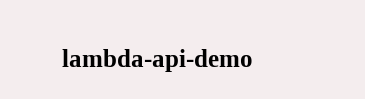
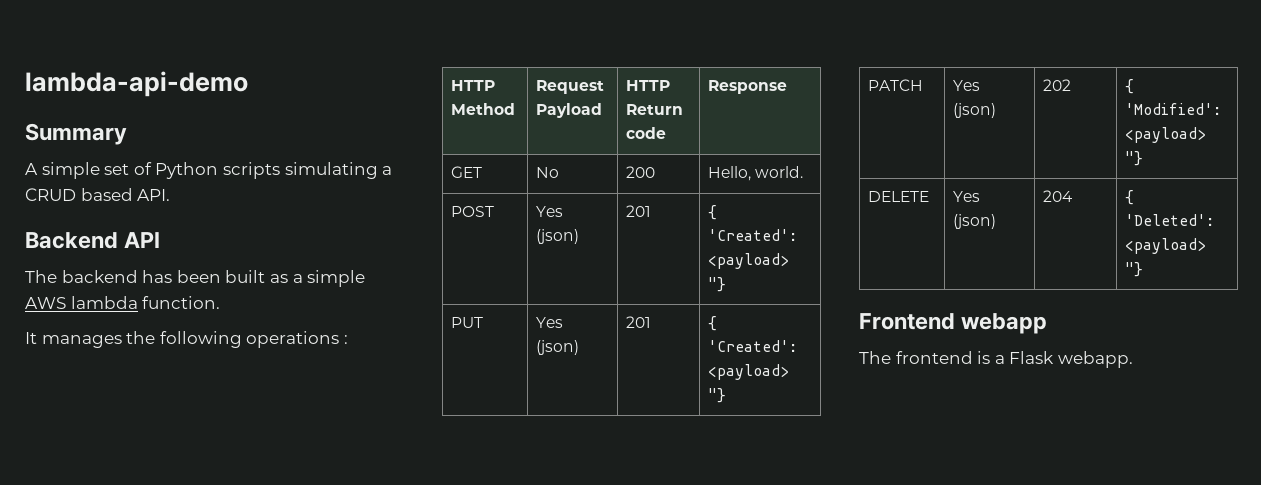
+ Summary
+ A simple set of Python scripts simulating a CRUD based API.
+ Backend API
+ The backend has been built as a simple AWS lambda function.
+ It manages the following operations :
+ HTTP Method | Request Payload | HTTP Return code | Response
+ GET | No | 200 | Hello, world.
+ POST | Yes (json) | 201 | { 'Created': <payload> "}
+ PUT | Yes (json) | 201 | { 'Created': <payload> "}
+ PATCH | Yes (json) | 202 | { 'Modified': <payload> "}
+ DELETE | Yes (json) | 204 | { 'Deleted': <payload> "}
+ Frontend webapp
+ The frontend is a Flask webapp.

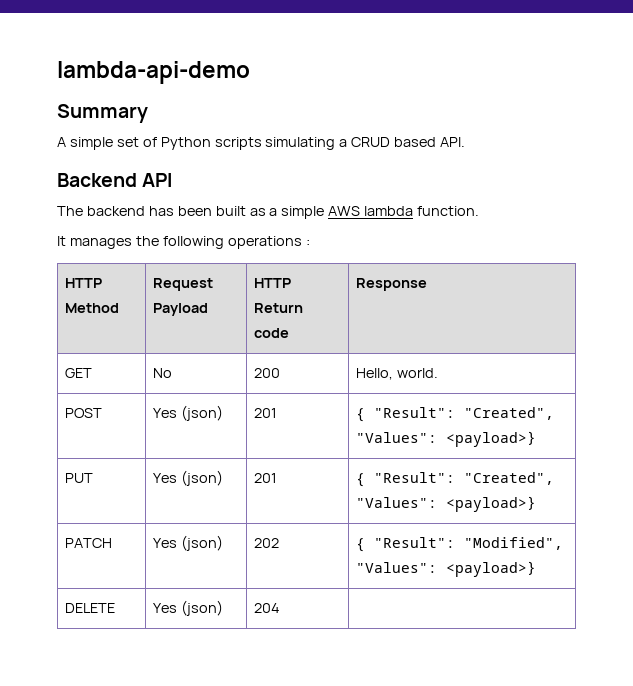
- POST | Yes (json) | 201 | { 'Created': <payload> "}
+ POST | Yes (json) | 201 | { "Result": "Created", "Values": <payload>}
- PUT | Yes (json) | 201 | { 'Created': <payload> "}
+ PUT | Yes (json) | 201 | { "Result": "Created", "Values": <payload>}
- PATCH | Yes (json) | 202 | { 'Modified': <payload> "}
+ PATCH | Yes (json) | 202 | { "Result": "Modified", "Values": <payload>}
- DELETE | Yes (json) | 204 | { 'Deleted': <payload> "}
- Frontend webapp
- The frontend is a Flask webapp.
+ DELETE | Yes (json) | 204 |

